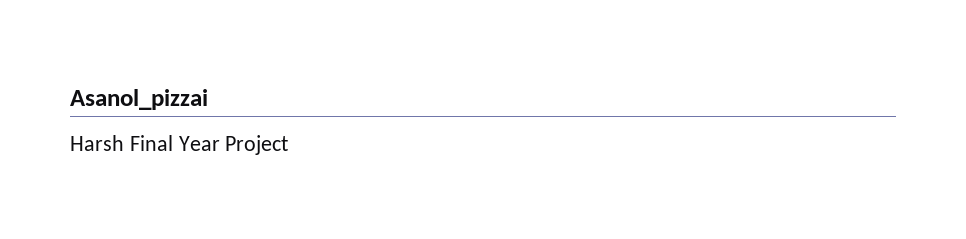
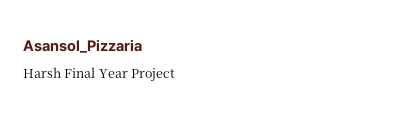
- Asanol_pizzai
+ Asansol_Pizzaria

